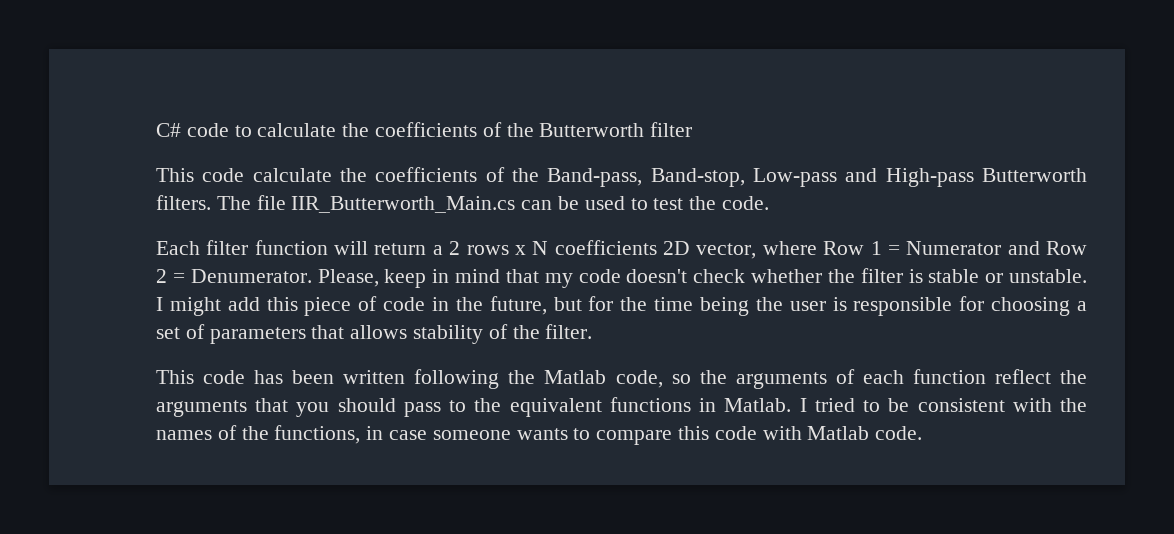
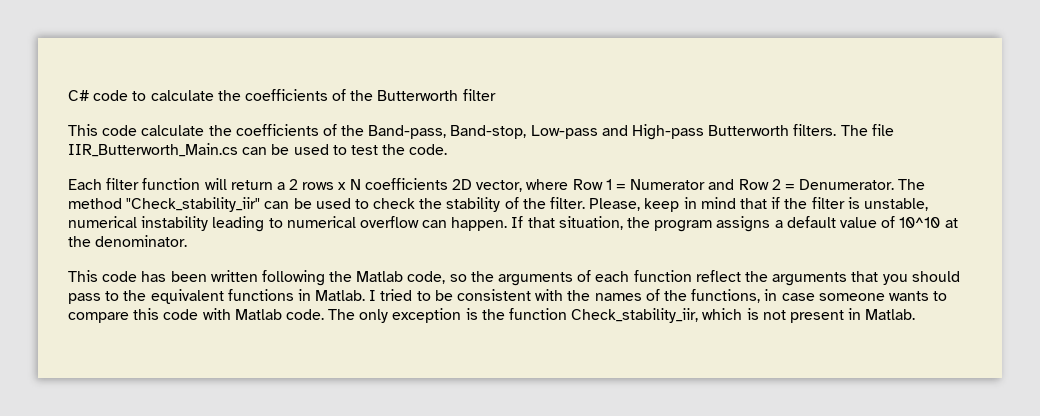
+ The method "Check_stability_iir" can be used to check the stability of the filter.
- Please, keep in mind that my code doesn't check whether the filter is stable or unstable. I might add this piece of code in the future, but for the time being the user is responsible for choosing a set of parameters that allows stability of the filter.
+ Please, keep in mind that if the filter is unstable, numerical instability leading to numerical overflow can happen. If that situation, the program assigns a default value of 10^10 at the denominator.
+ The only exception is the function Check_stability_iir, which is not present in Matlab.

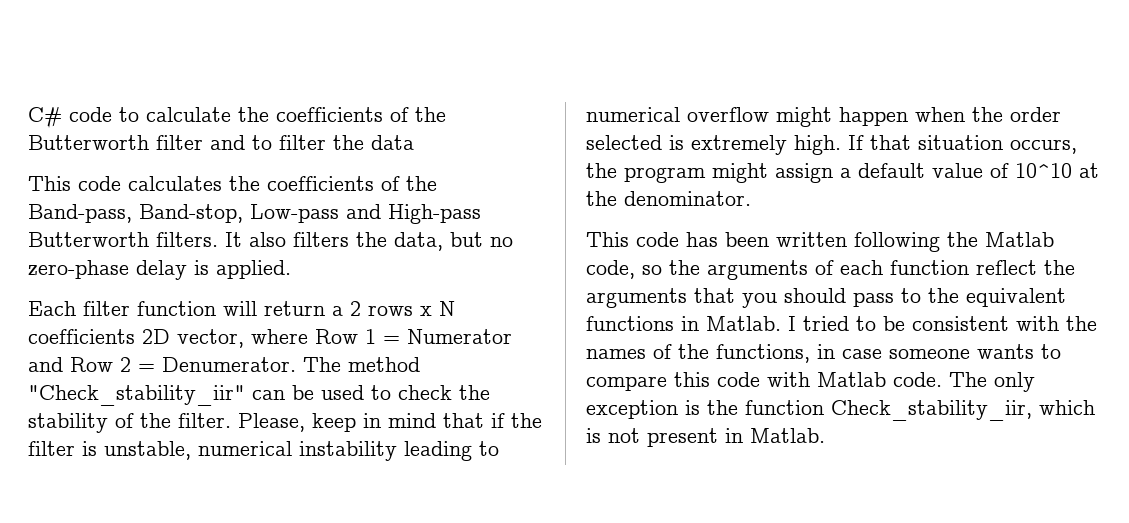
- C# code to calculate the coefficients of the Butterworth filter
- This code calculate the coefficients of the Band-pass, Band-stop, Low-pass and High-pass Butterworth filters.
+ C# code to calculate the coefficients of the Butterworth filter and to filter the data
+ This code calculates the coefficients of the Band-pass, Band-stop, Low-pass and High-pass Butterworth filters.
- The file IIR_Butterworth_Main.cs can be used to test the code.
+ It also filters the data, but no zero-phase delay is applied.
- Please, keep in mind that if the filter is unstable, numerical instability leading to numerical overflow can happen. If that situation, the program assigns a default value of 10^10 at the denominator.
+ Please, keep in mind that if the filter is unstable, numerical instability leading to numerical overflow might happen when the order selected is extremely high. If that situation occurs, the program might assign a default value of 10^10 at the denominator.

